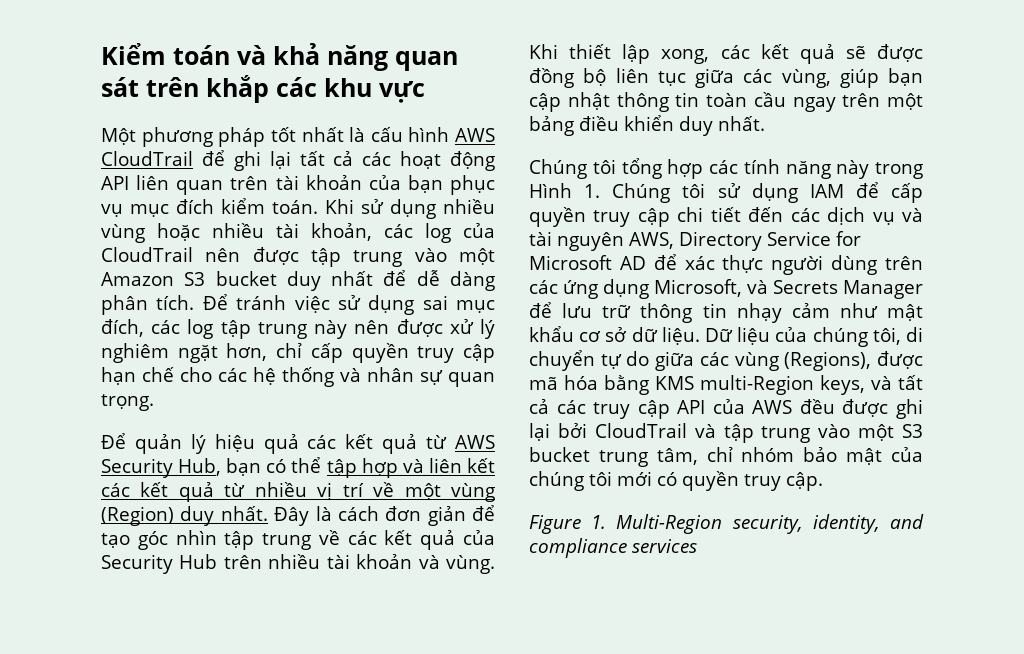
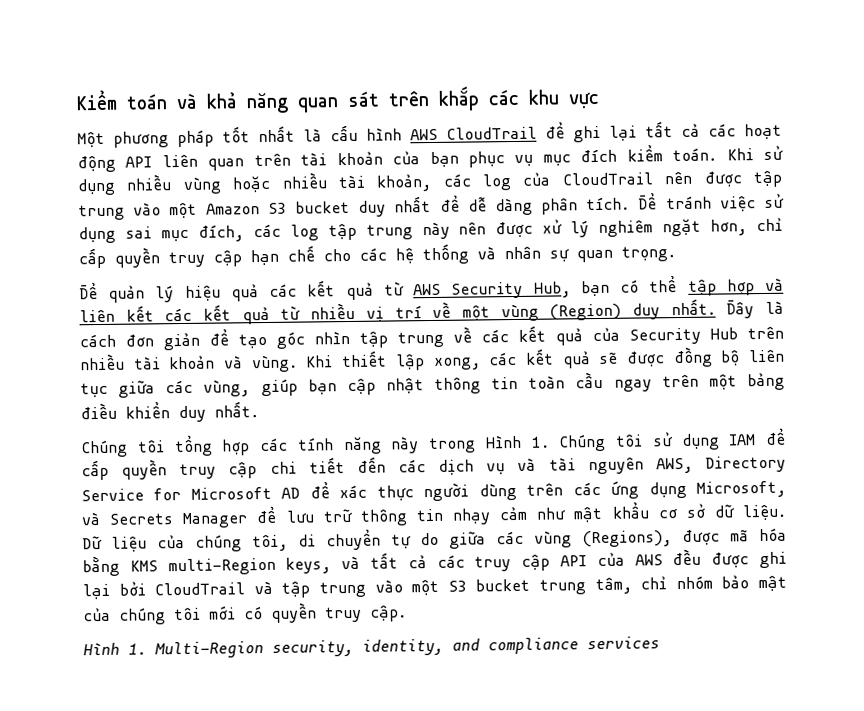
- Figure 1. Multi-Region security, identity, and compliance services
+ Hình 1. Multi-Region security, identity, and compliance services

